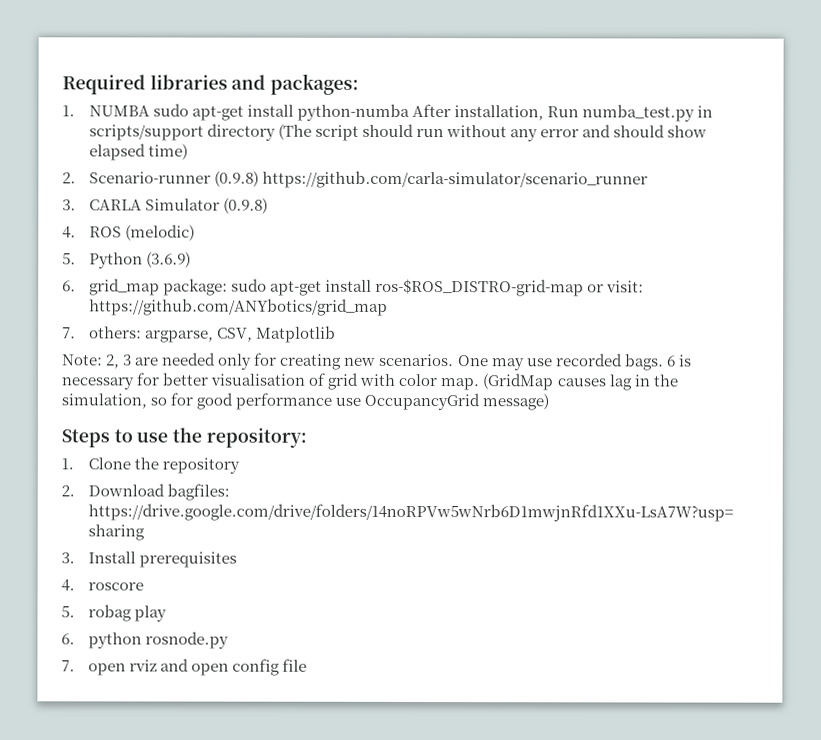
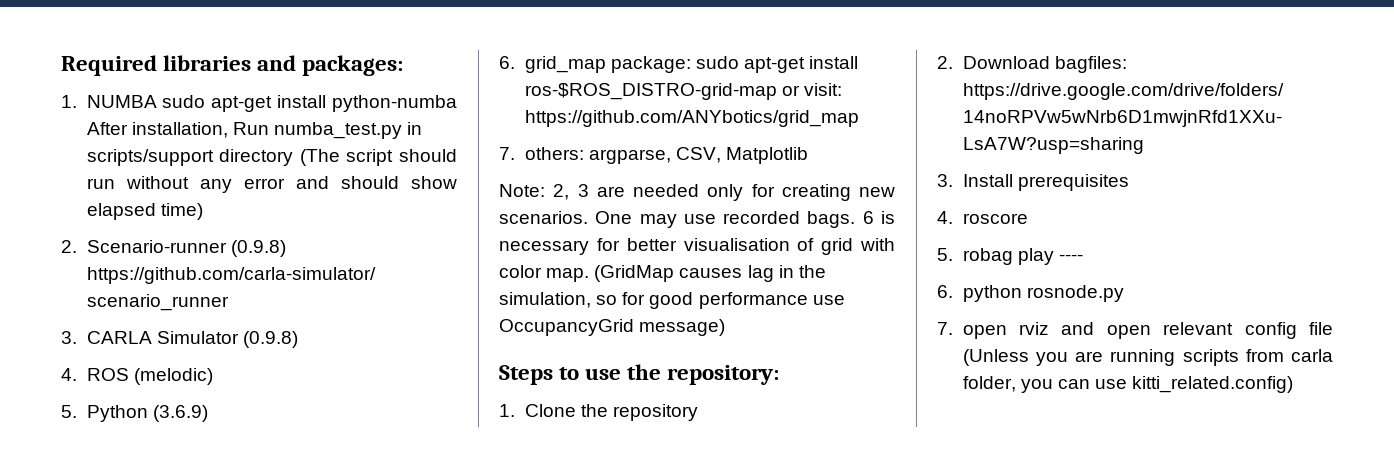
- 5. robag play
+ 5. robag play ----
- 7. open rviz and open config file
+ 7. open rviz and open relevant config file (Unless you are running scripts from carla folder, you can use kitti_related.config)

